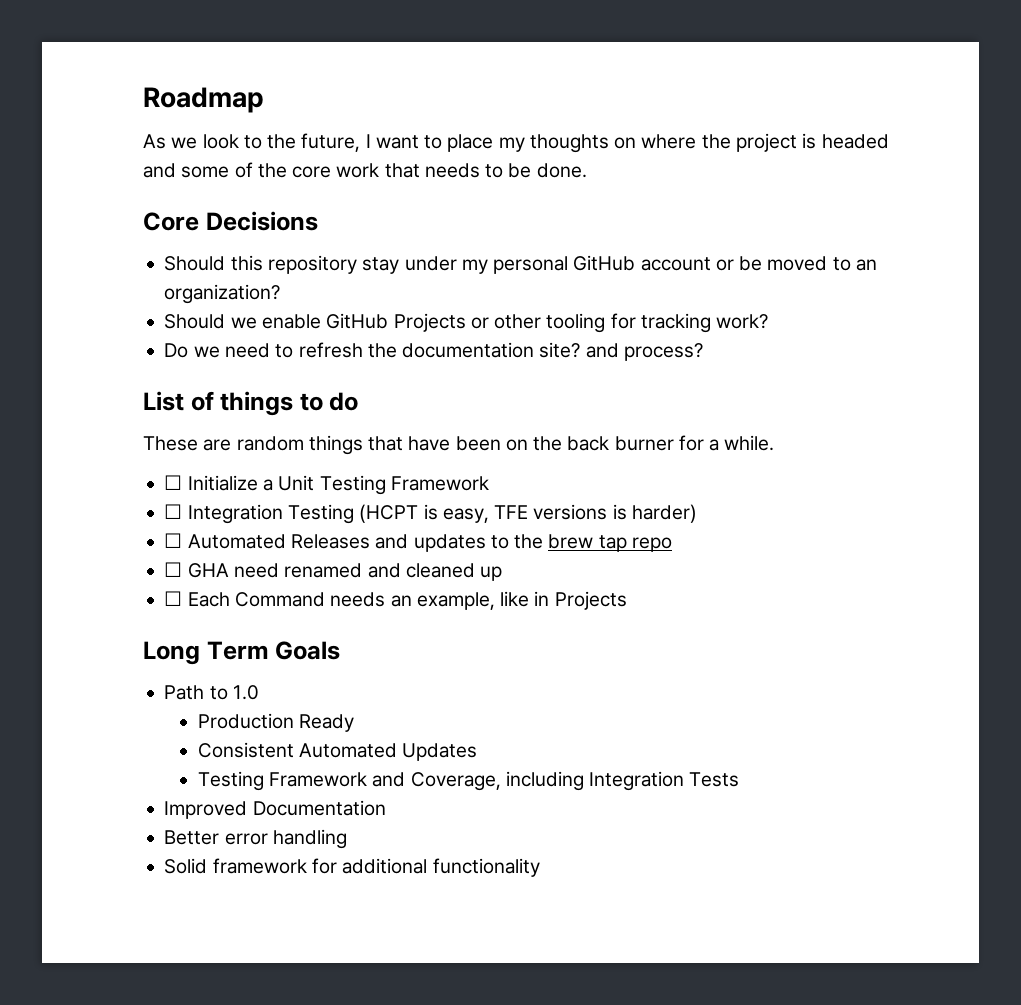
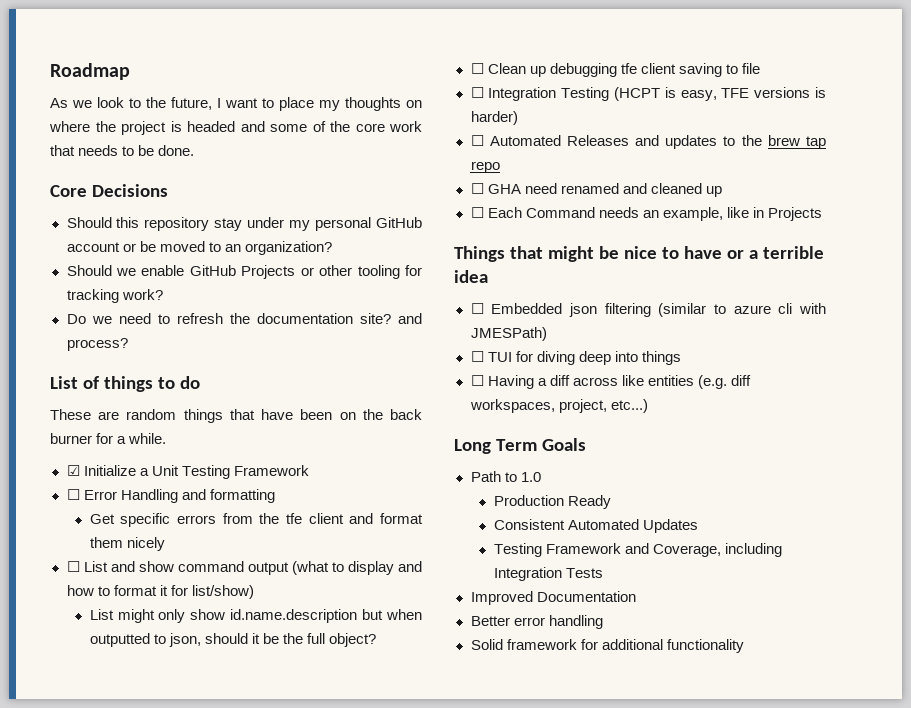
- ☐ Initialize a Unit Testing Framework
+ ☑ Initialize a Unit Testing Framework
+ ☐ Error Handling and formatting
+ Get specific errors from the tfe client and format them nicely
+ ☐ List and show command output (what to display and how to format it for list/show)
+ List might only show id.name.description but when outputted to json, should it be the full object?
+ ☐ Clean up debugging tfe client saving to file
+ Things that might be nice to have or a terrible idea
+ ☐ Embedded json filtering (similar to azure cli with JMESPath)
+ ☐ TUI for diving deep into things
+ ☐ Having a diff across like entities (e.g. diff workspaces, project, etc...)

